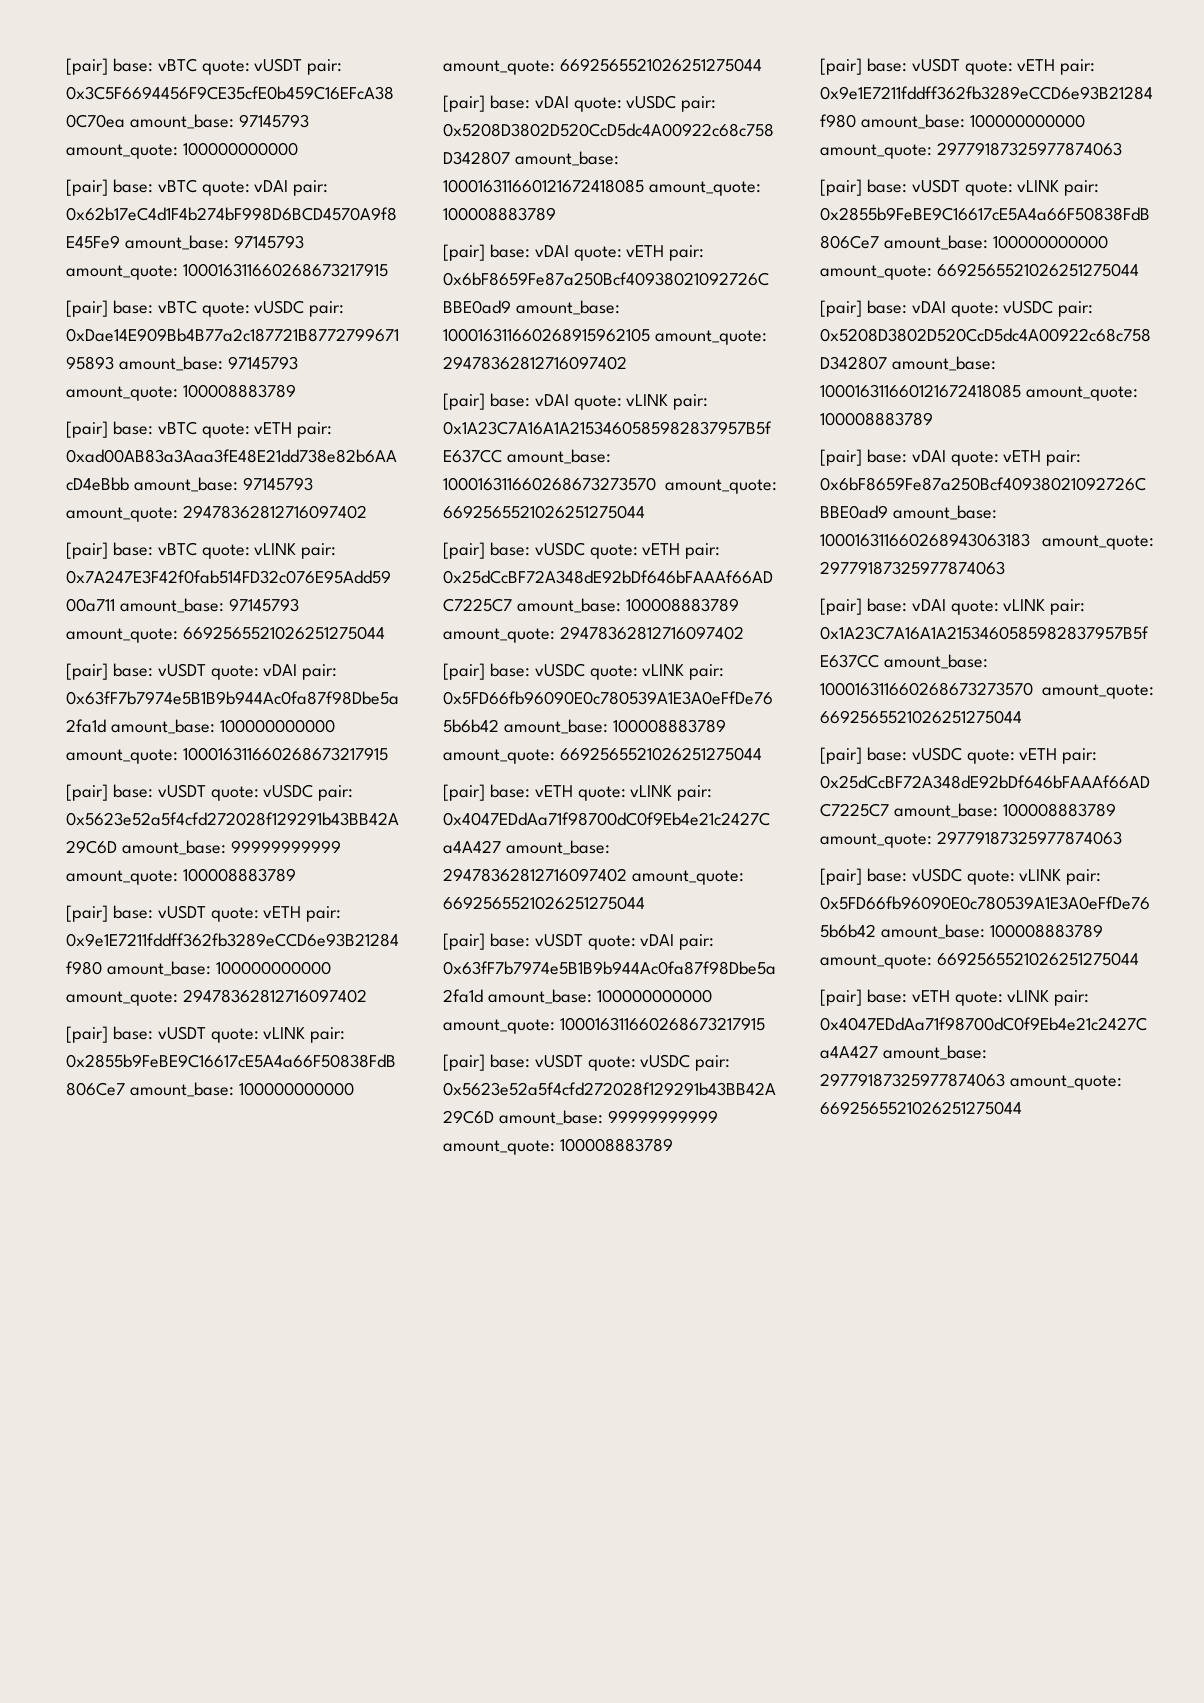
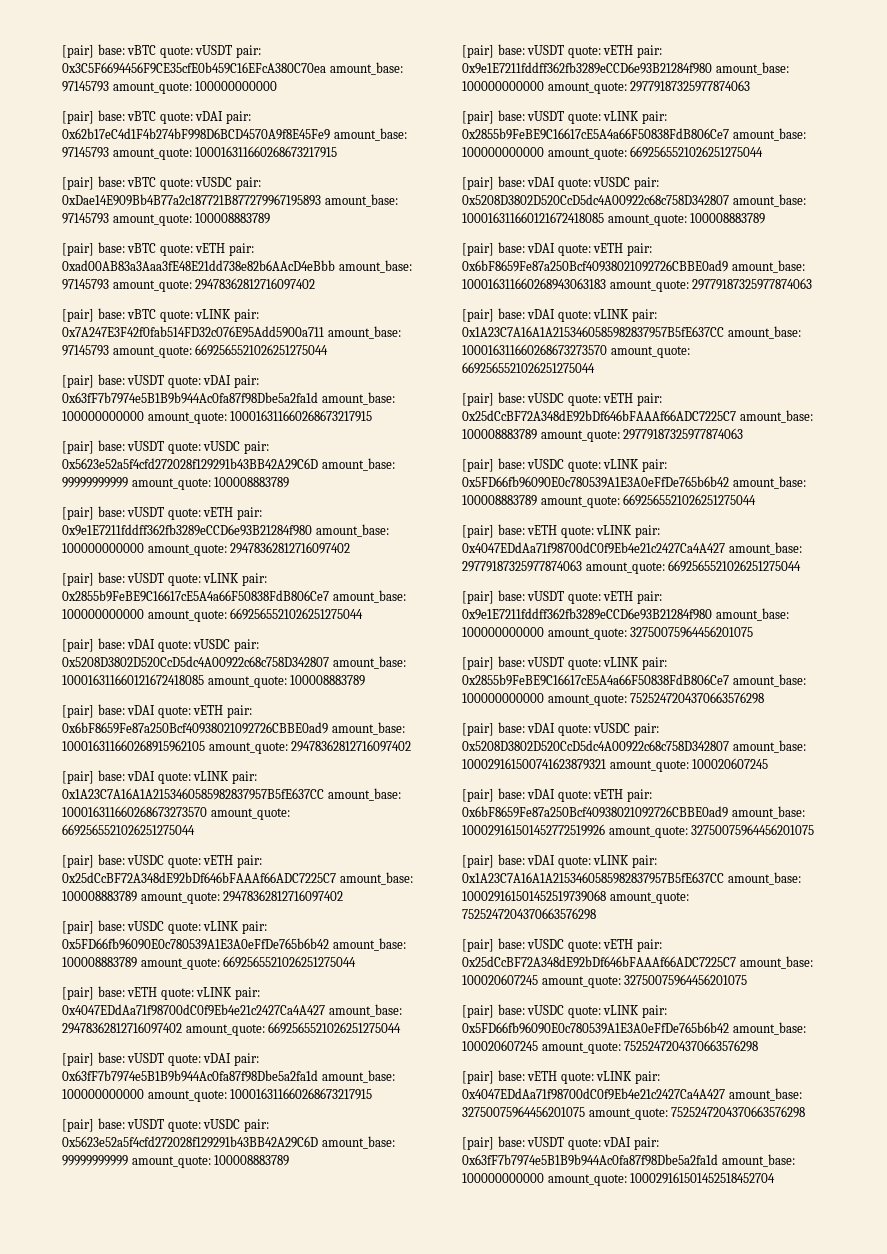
+ [pair] base: vUSDT quote: vETH pair: 0x9e1E7211fddff362fb3289eCCD6e93B21284f980 amount_base: 100000000000 amount_quote: 32750075964456201075
+ [pair] base: vUSDT quote: vLINK pair: 0x2855b9FeBE9C16617cE5A4a66F50838FdB806Ce7 amount_base: 100000000000 amount_quote: 7525247204370663576298
+ [pair] base: vDAI quote: vUSDC pair: 0x5208D3802D520CcD5dc4A00922c68c758D342807 amount_base: 100029161500741623879321 amount_quote: 100020607245
+ [pair] base: vDAI quote: vETH pair: 0x6bF8659Fe87a250Bcf40938021092726CBBE0ad9 amount_base: 100029161501452772519926 amount_quote: 32750075964456201075
+ [pair] base: vDAI quote: vLINK pair: 0x1A23C7A16A1A2153460585982837957B5fE637CC amount_base: 100029161501452519739068 amount_quote: 7525247204370663576298
+ [pair] base: vUSDC quote: vETH pair: 0x25dCcBF72A348dE92bDf646bFAAAf66ADC7225C7 amount_base: 100020607245 amount_quote: 32750075964456201075
+ [pair] base: vUSDC quote: vLINK pair: 0x5FD66fb96090E0c780539A1E3A0eFfDe765b6b42 amount_base: 100020607245 amount_quote: 7525247204370663576298
+ [pair] base: vETH quote: vLINK pair: 0x4047EDdAa71f98700dC0f9Eb4e21c2427Ca4A427 amount_base: 32750075964456201075 amount_quote: 7525247204370663576298
+ [pair] base: vUSDT quote: vDAI pair: 0x63fF7b7974e5B1B9b944Ac0fa87f98Dbe5a2fa1d amount_base: 100000000000 amount_quote: 100029161501452518452704

